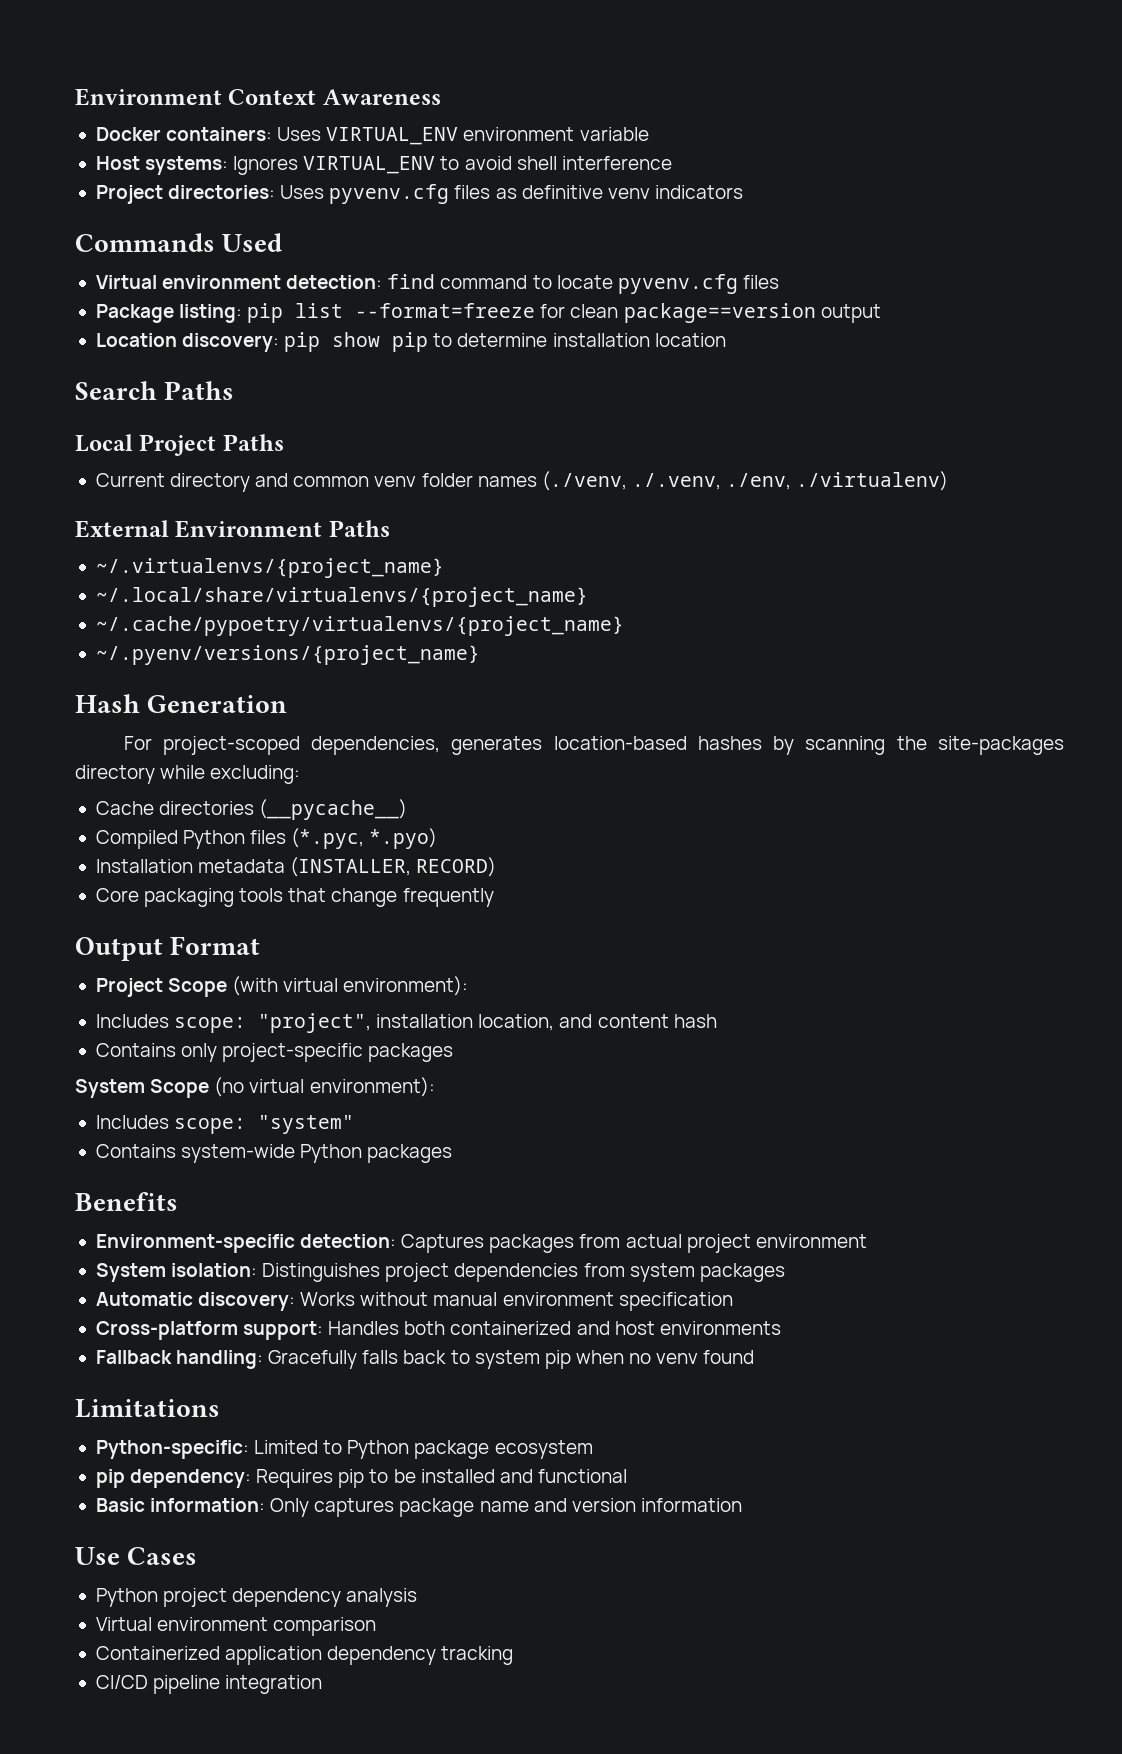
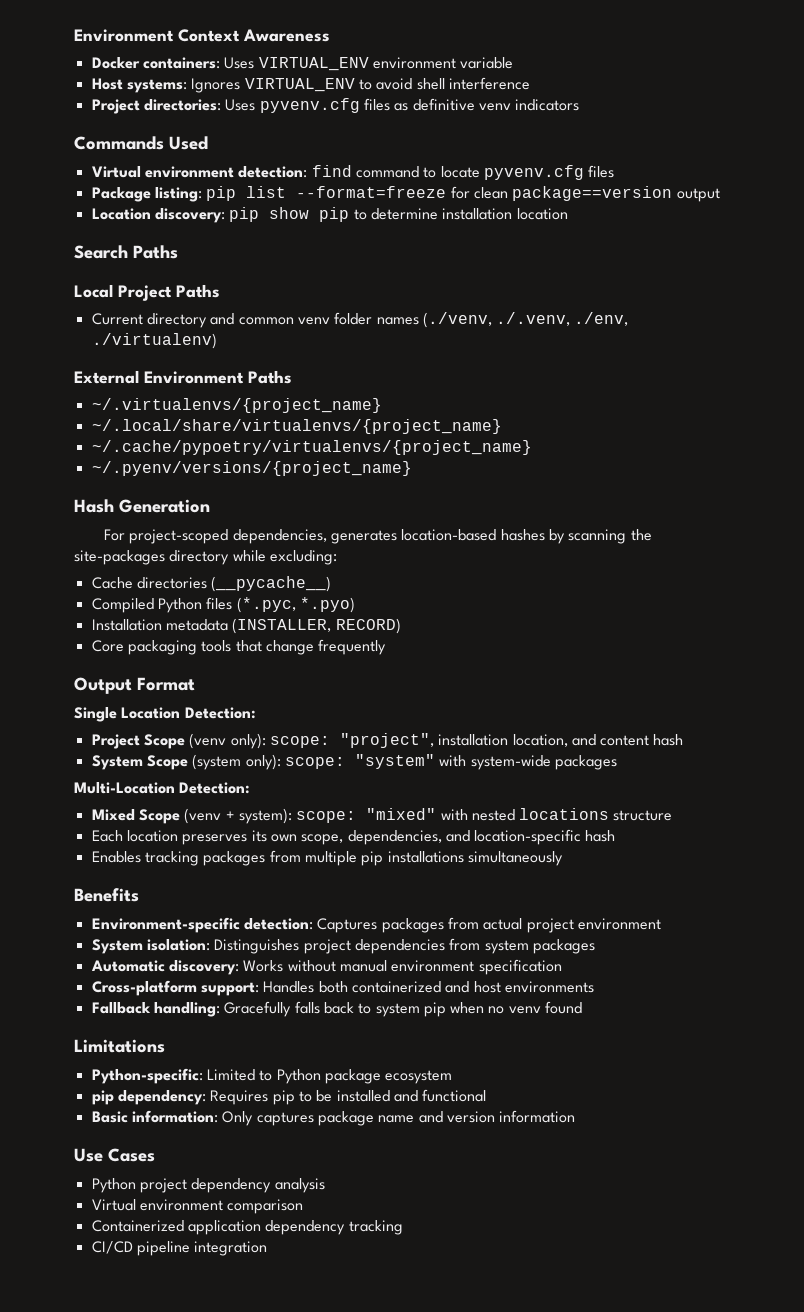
+ Single Location Detection:
- Project Scope (with virtual environment):
- Includes scope: "project", installation location, and content hash
+ Project Scope (venv only): scope: "project", installation location, and content hash
- Contains only project-specific packages
- System Scope (no virtual environment):
- Includes scope: "system"
- Contains system-wide Python packages
+ System Scope (system only): scope: "system" with system-wide packages
+ Multi-Location Detection:
+ Mixed Scope (venv + system): scope: "mixed" with nested locations structure
+ Each location preserves its own scope, dependencies, and location-specific hash
+ Enables tracking packages from multiple pip installations simultaneously

